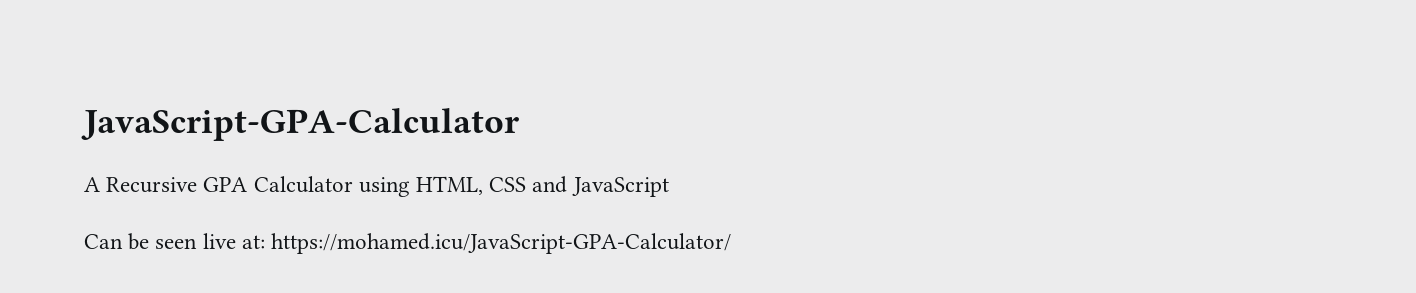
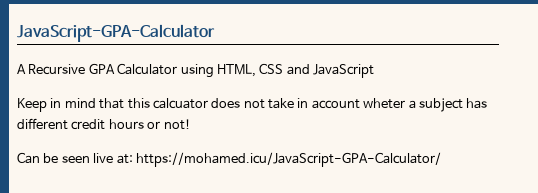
+ Keep in mind that this calcuator does not take in account wheter a subject has different credit hours or not!

